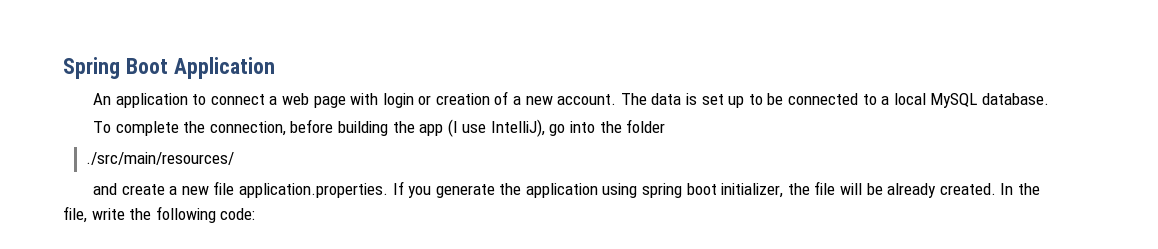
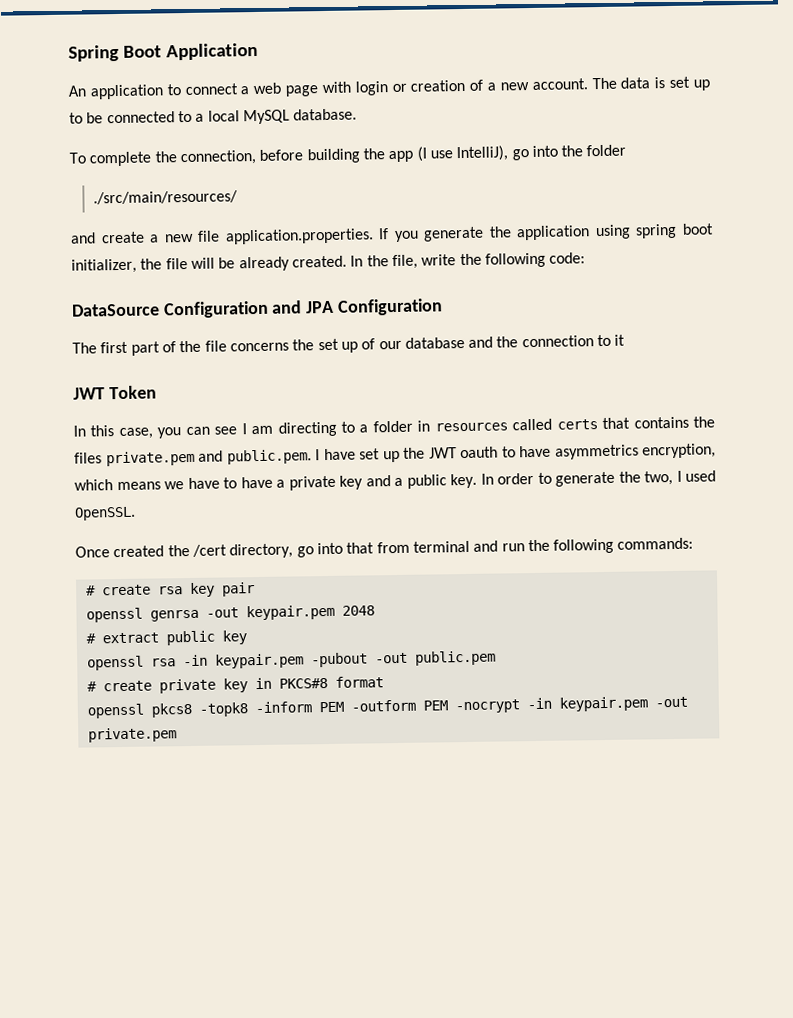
+ DataSource Configuration and JPA Configuration
+ The first part of the file concerns the set up of our database and the connection to it
+ JWT Token
+ In this case, you can see I am directing to a folder in resources called certs that contains the files private.pem and public.pem. I have set up the JWT oauth to have asymmetrics encryption, which means we have to have a private key and a public key. In order to generate the two, I used OpenSSL.
+ Once created the /cert directory, go into that from terminal and run the following commands:
+ # create rsa key pair
+ openssl genrsa -out keypair.pem 2048
+ # extract public key
+ openssl rsa -in keypair.pem -pubout -out public.pem
+ # create private key in PKCS#8 format
+ openssl pkcs8 -topk8 -inform PEM -outform PEM -nocrypt -in keypair.pem -out private.pem

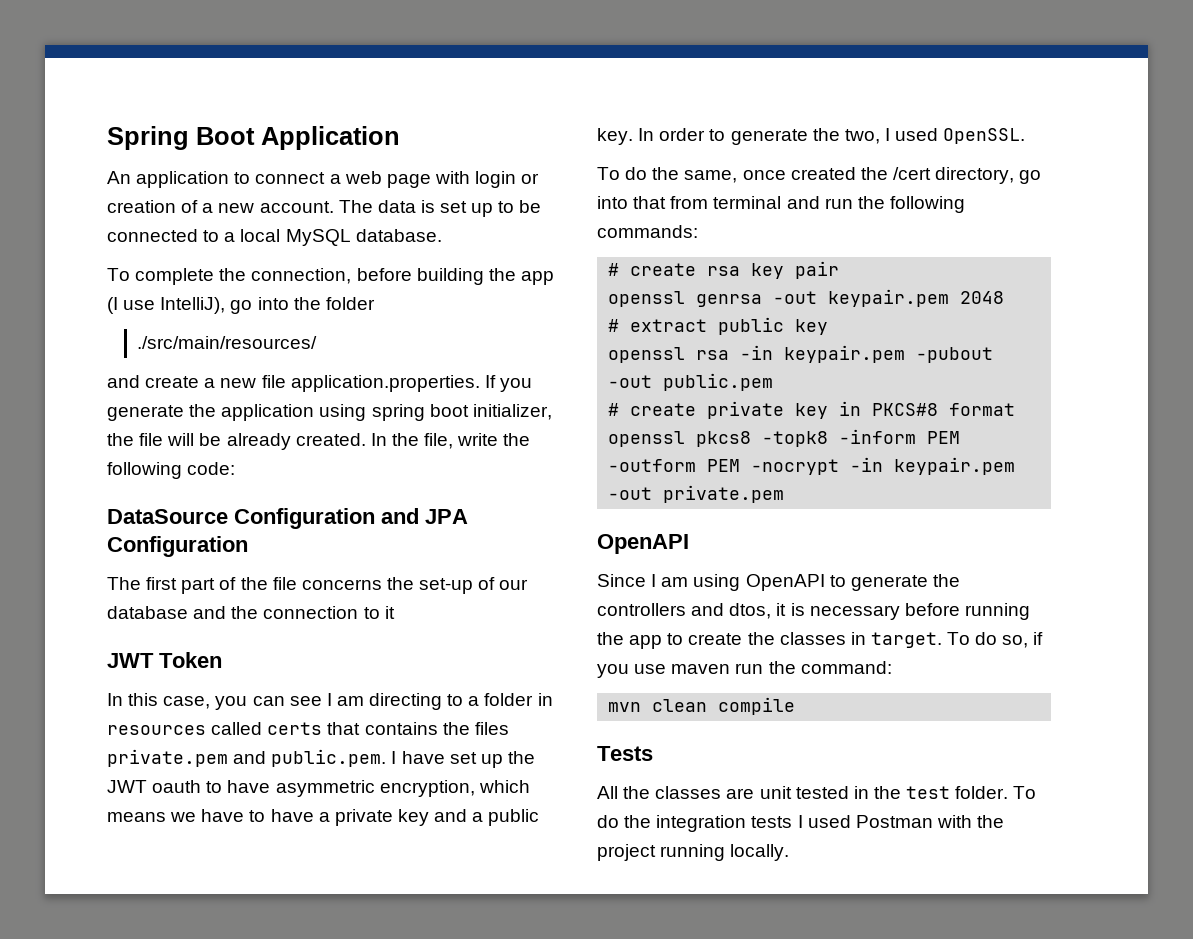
- The first part of the file concerns the set up of our database and the connection to it
+ The first part of the file concerns the set-up of our database and the connection to it
- In this case, you can see I am directing to a folder in resources called certs that contains the files private.pem and public.pem. I have set up the JWT oauth to have asymmetrics encryption, which means we have to have a private key and a public key.
+ In this case, you can see I am directing to a folder in resources called certs that contains the files private.pem and public.pem. I have set up the JWT oauth to have asymmetric encryption, which means we have to have a private key and a public key.
- Once created the /cert directory, go into that from terminal and run the following commands:
+ To do the same, once created the /cert directory, go into that from terminal and run the following commands:
  openssl pkcs8 -topk8 -inform PEM -outform PEM -nocrypt -in keypair.pem -out private.pem
+ OpenAPI
+ Since I am using OpenAPI to generate the controllers and dtos, it is necessary before running the app to create the classes in target. To do so, if you use maven run the command:
+ mvn clean compile
+ Tests
+ All the classes are unit tested in the test folder. To do the integration tests I used Postman with the project running locally.

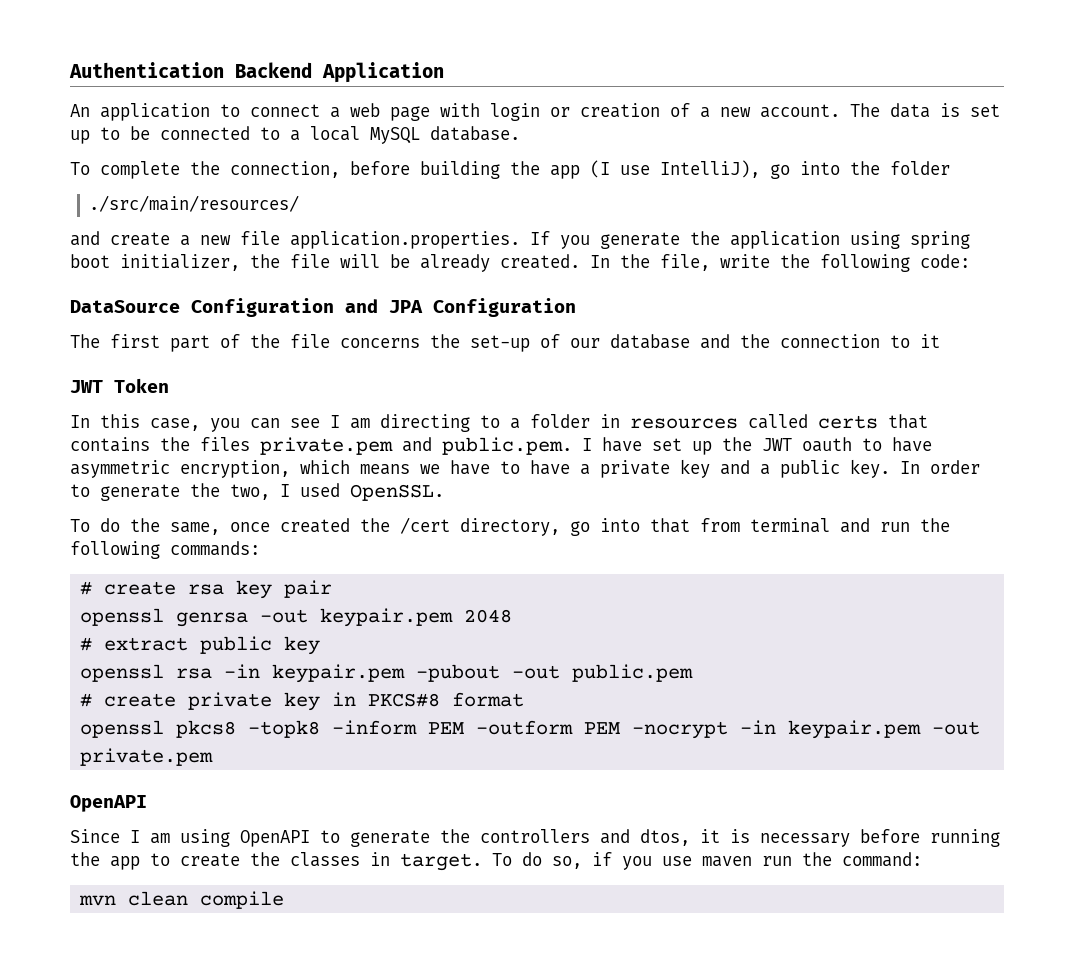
- Spring Boot Application
+ Authentication Backend Application
- Tests
- All the classes are unit tested in the test folder. To do the integration tests I used Postman with the project running locally.

